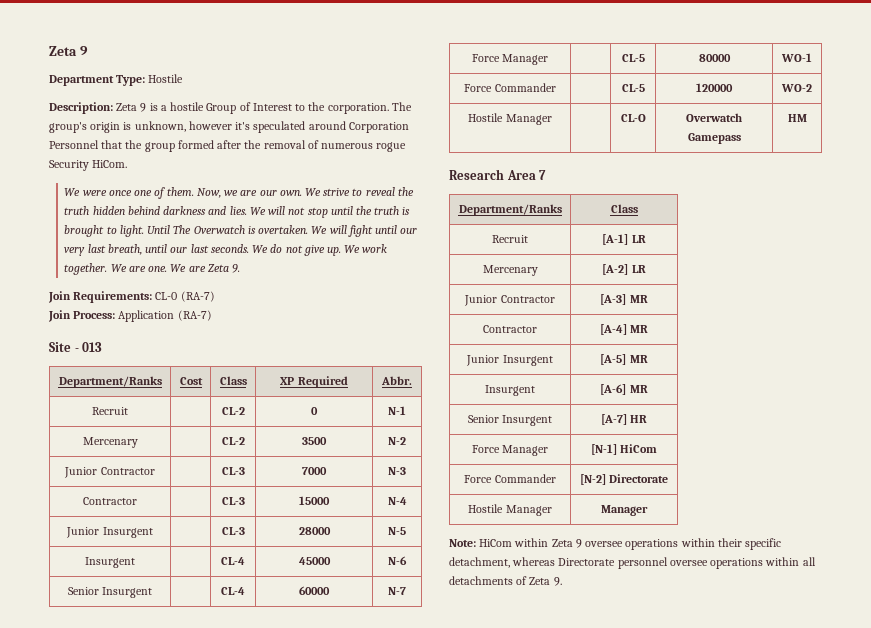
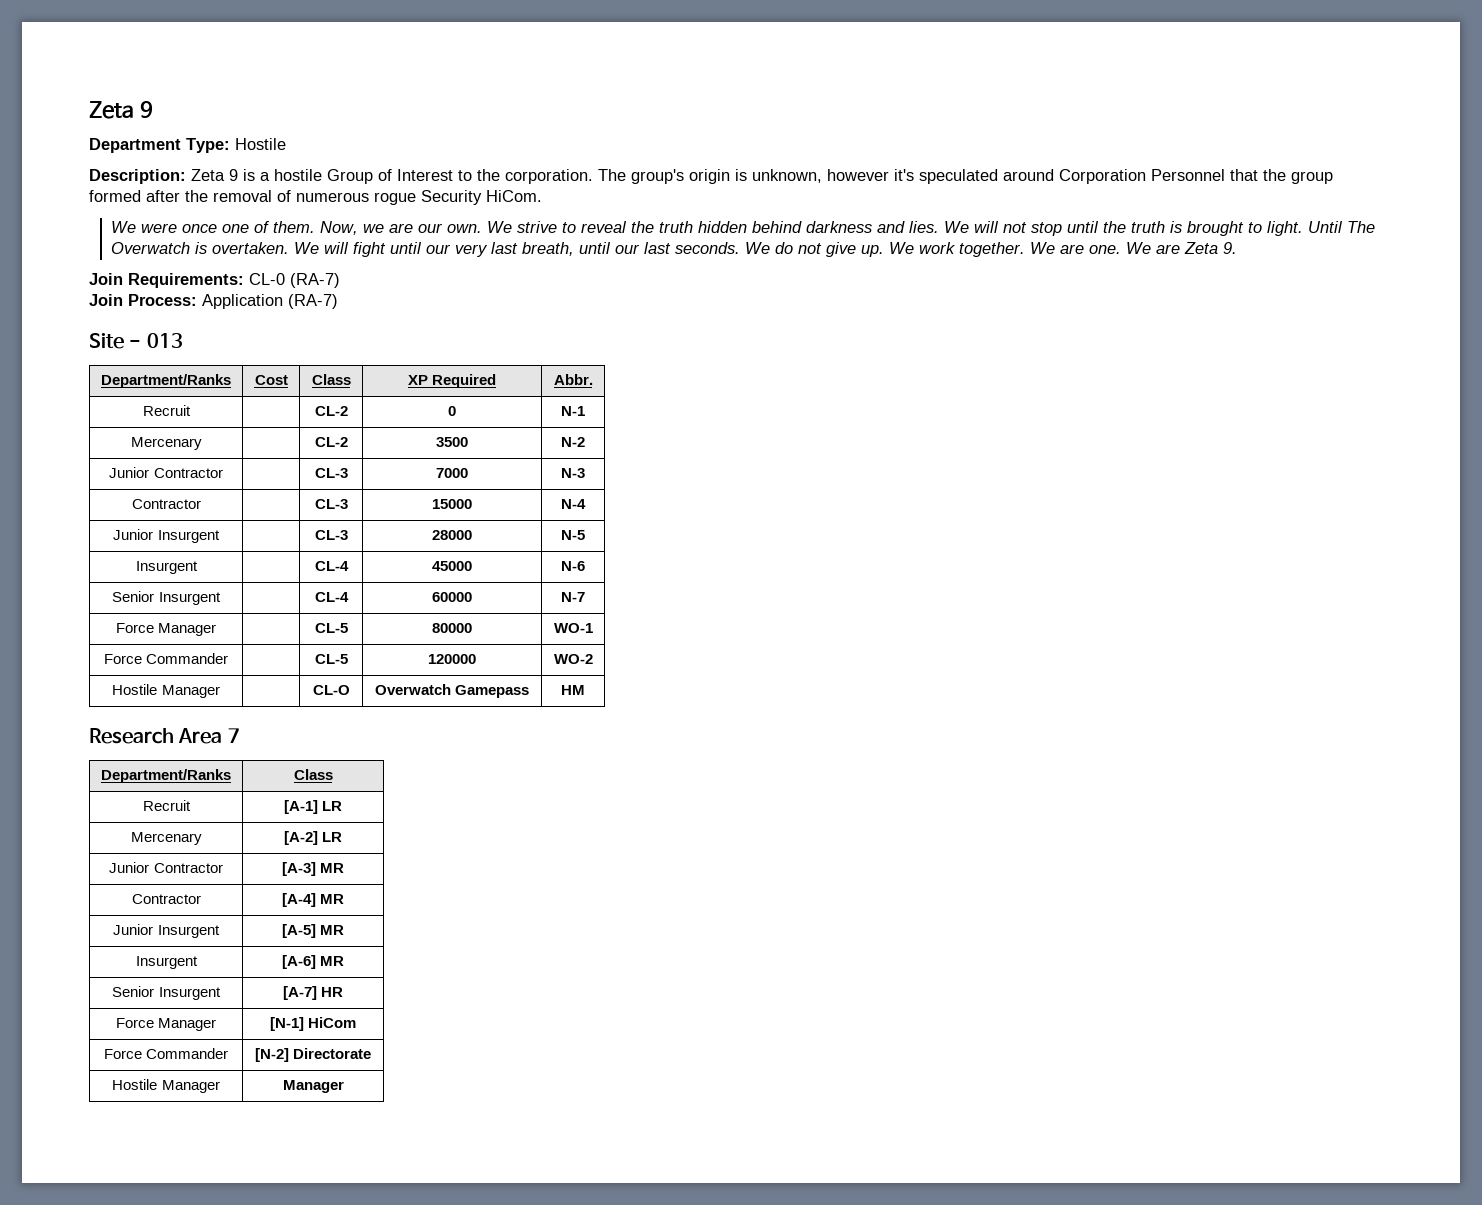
- Note: HiCom within Zeta 9 oversee operations within their specific detachment, whereas Directorate personnel oversee operations within all detachments of Zeta 9.

